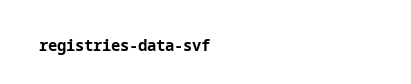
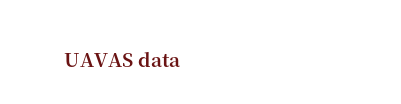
- registries-data-svf
+ UAVAS data

